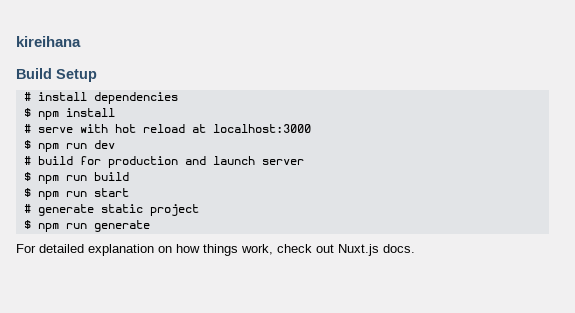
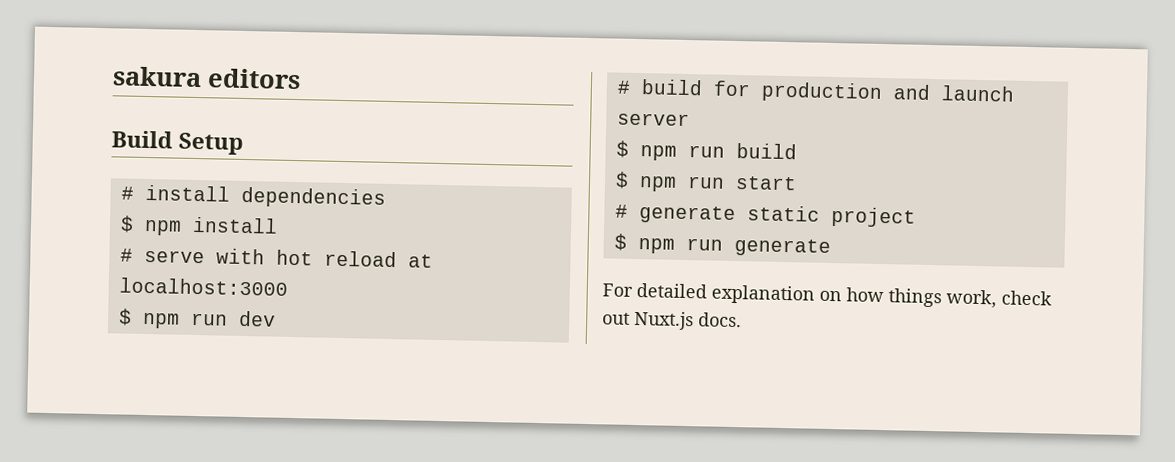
- kireihana
+ sakura editors

